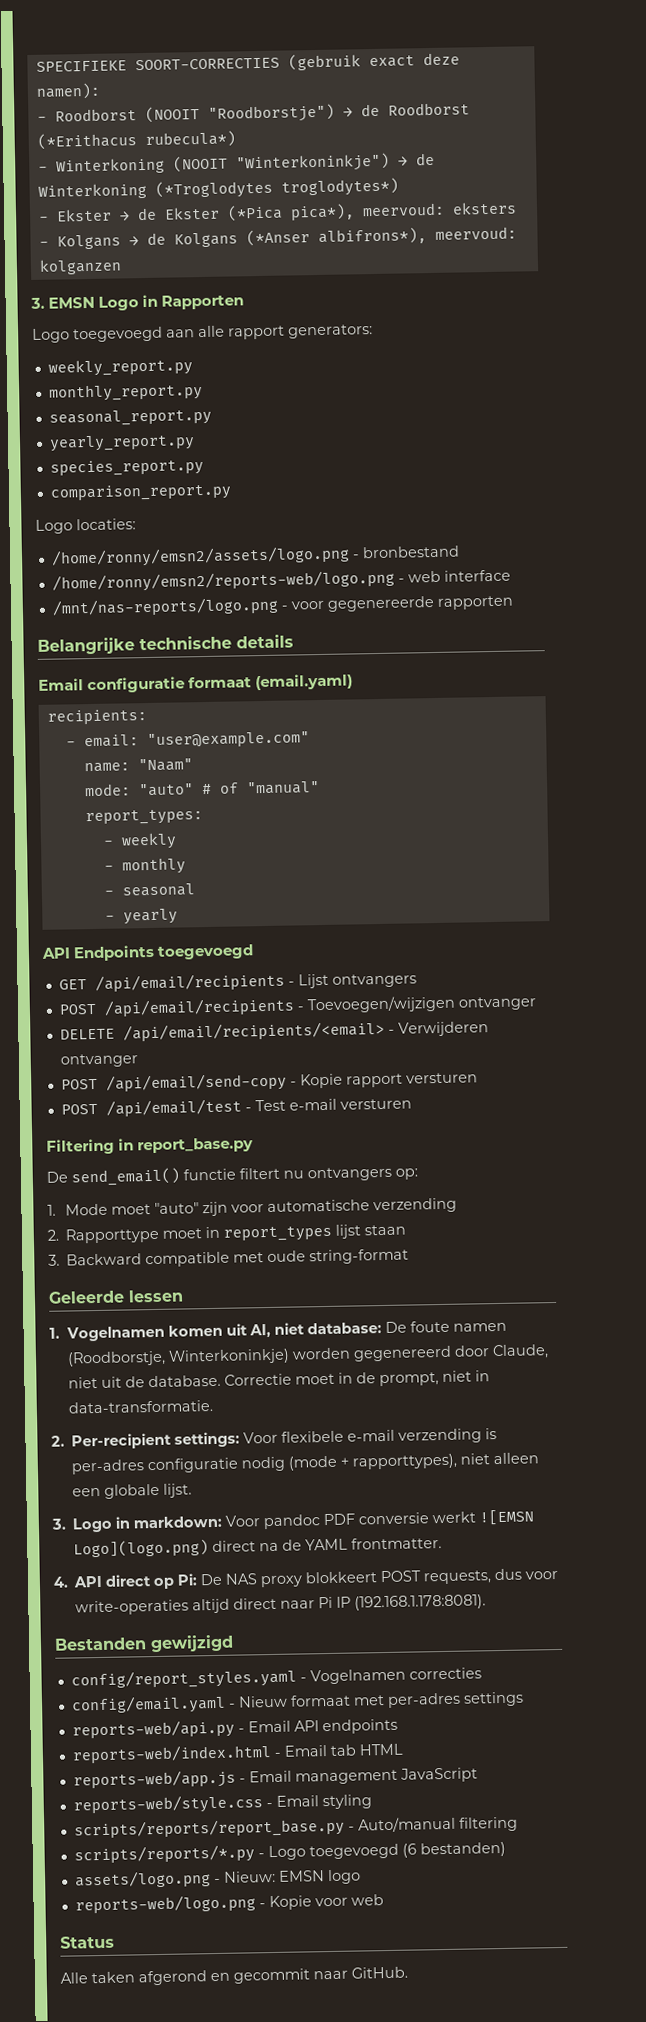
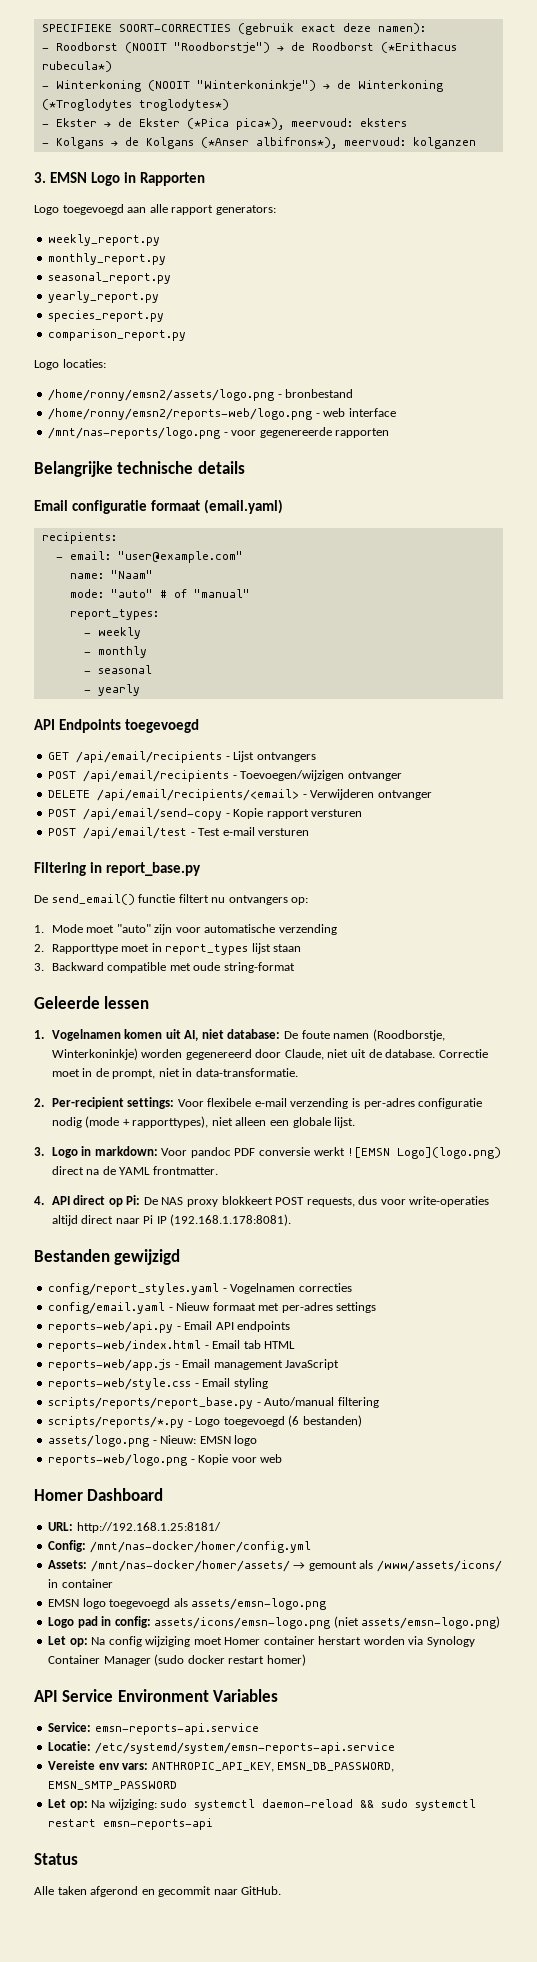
+ Homer Dashboard
+ URL: http://192.168.1.25:8181/
+ Config: /mnt/nas-docker/homer/config.yml
+ Assets: /mnt/nas-docker/homer/assets/ → gemount als /www/assets/icons/ in container
+ EMSN logo toegevoegd als assets/emsn-logo.png
+ Logo pad in config: assets/icons/emsn-logo.png (niet assets/emsn-logo.png)
+ Let op: Na config wijziging moet Homer container herstart worden via Synology Container Manager (sudo docker restart homer)
+ API Service Environment Variables
+ Service: emsn-reports-api.service
+ Locatie: /etc/systemd/system/emsn-reports-api.service
+ Vereiste env vars: ANTHROPIC_API_KEY, EMSN_DB_PASSWORD, EMSN_SMTP_PASSWORD
+ Let op: Na wijziging: sudo systemctl daemon-reload && sudo systemctl restart emsn-reports-api

